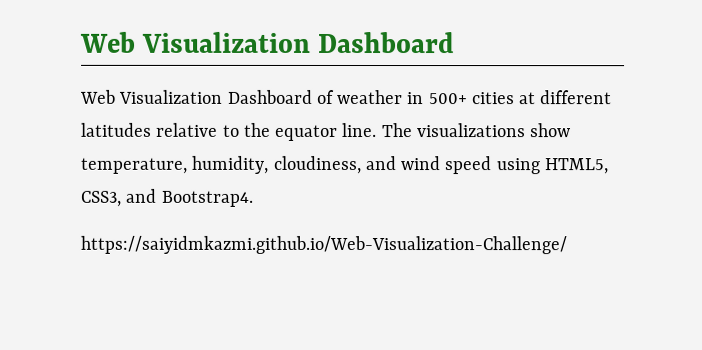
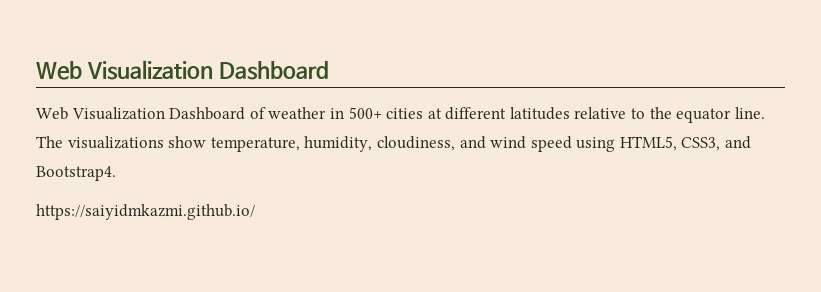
- https://saiyidmkazmi.github.io/Web-Visualization-Challenge/
+ https://saiyidmkazmi.github.io/

